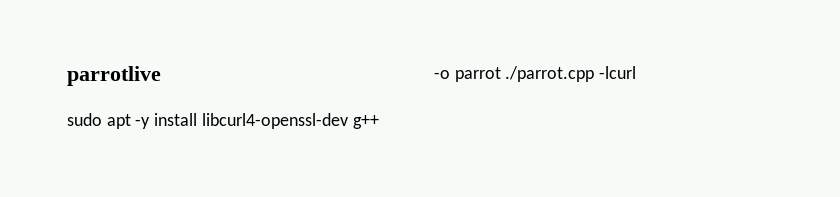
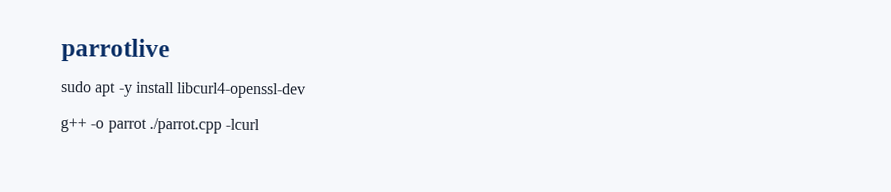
- sudo apt -y install libcurl4-openssl-dev g++ -o parrot ./parrot.cpp -lcurl
+ sudo apt -y install libcurl4-openssl-dev
+ g++ -o parrot ./parrot.cpp -lcurl

